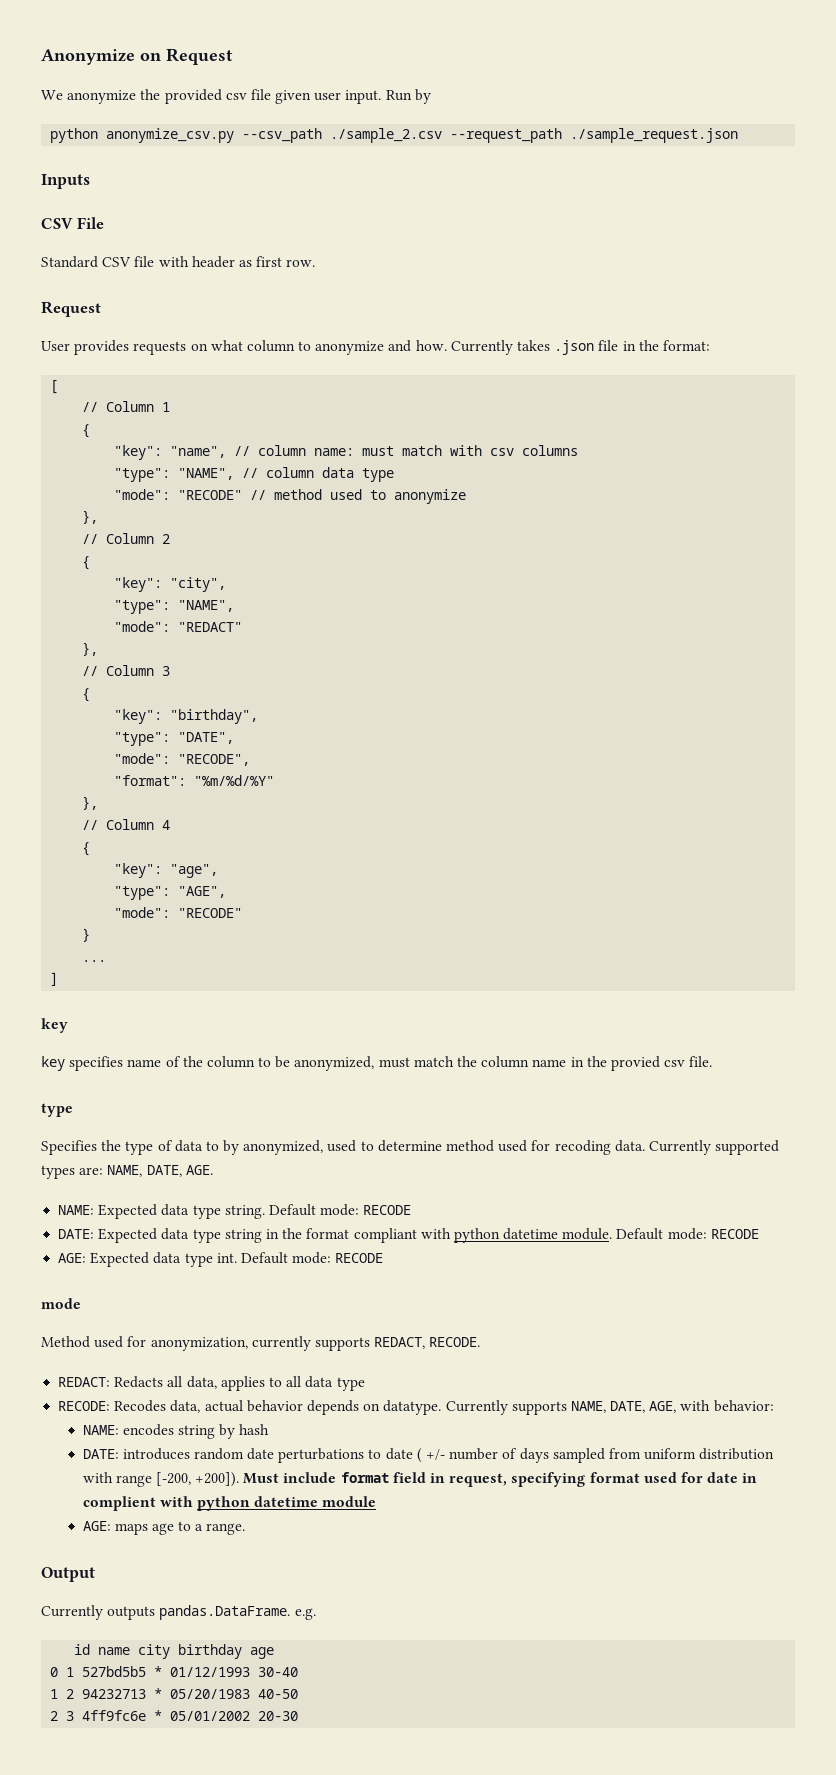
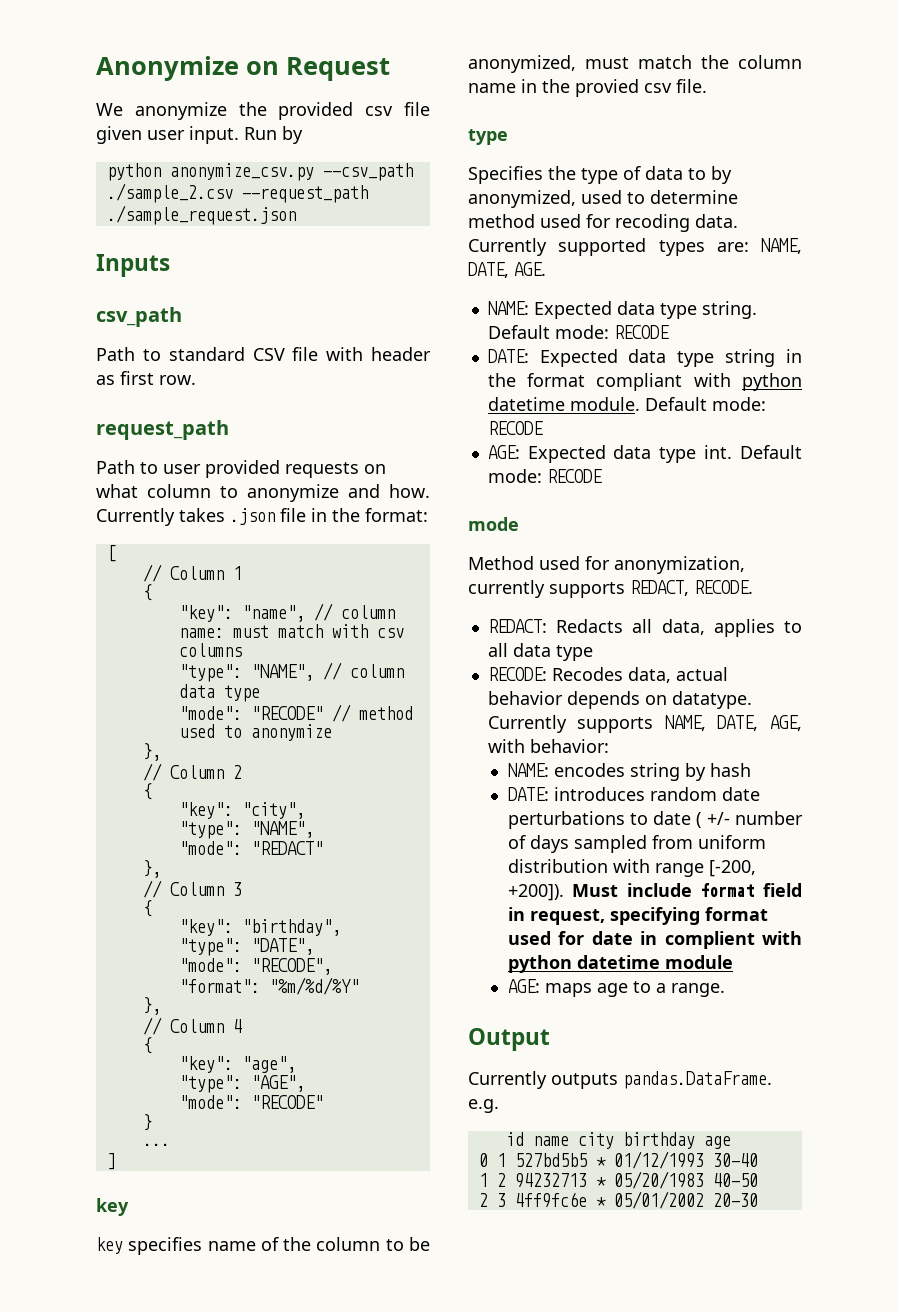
- CSV File
- Standard CSV file with header as first row.
- Request
- User provides requests on what column to anonymize and how.
+ csv_path
+ Path to standard CSV file with header as first row.
+ request_path
+ Path to user provided requests on what column to anonymize and how.

